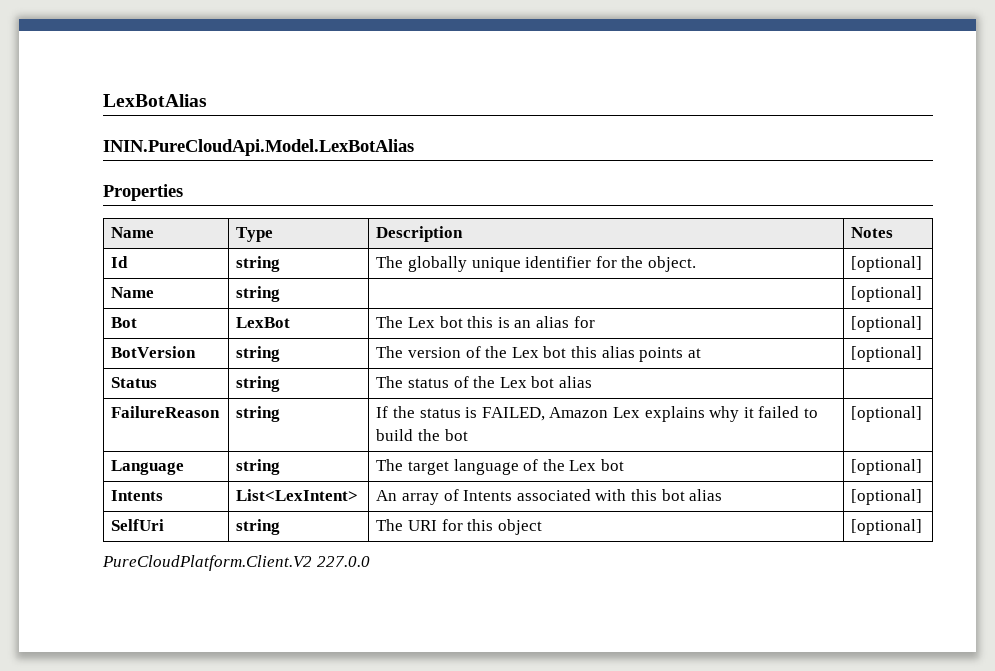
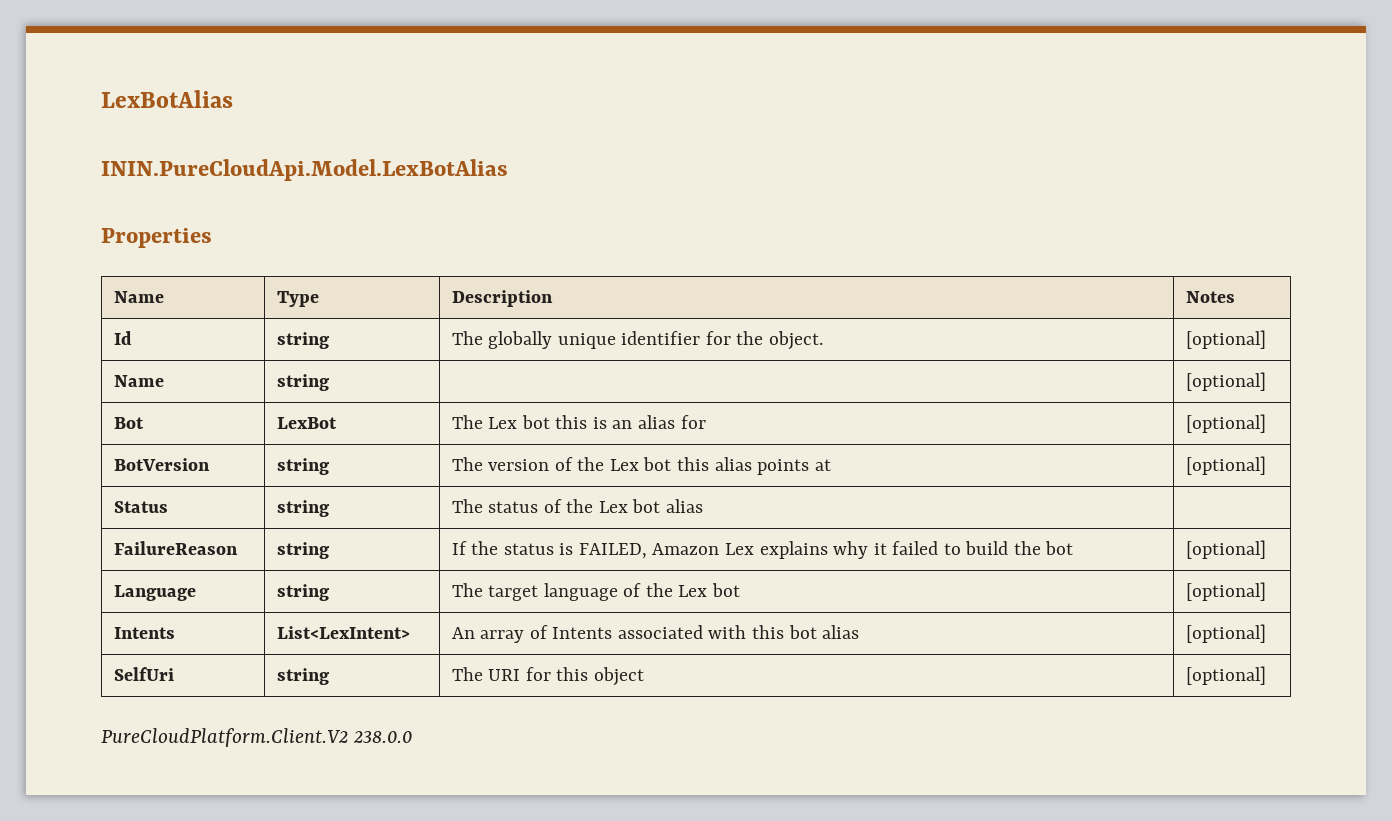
- PureCloudPlatform.Client.V2 227.0.0
+ PureCloudPlatform.Client.V2 238.0.0

